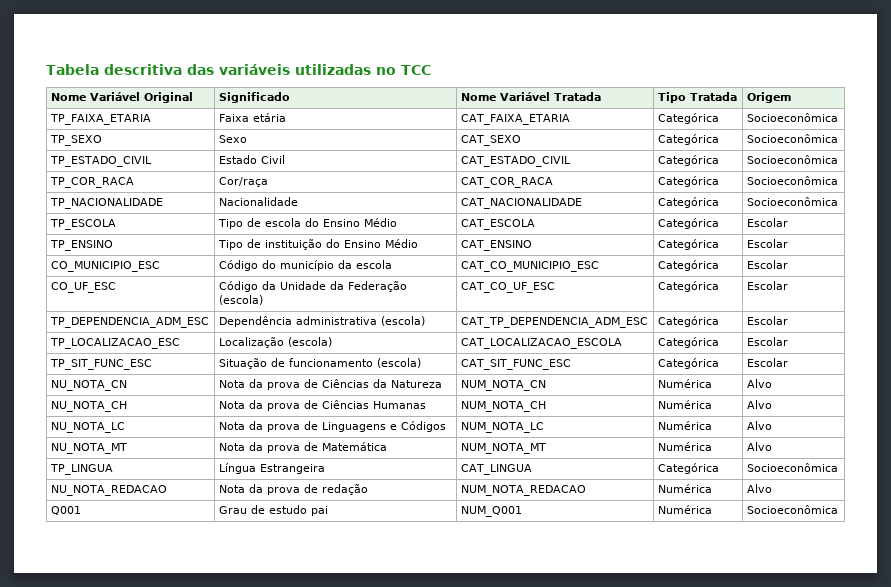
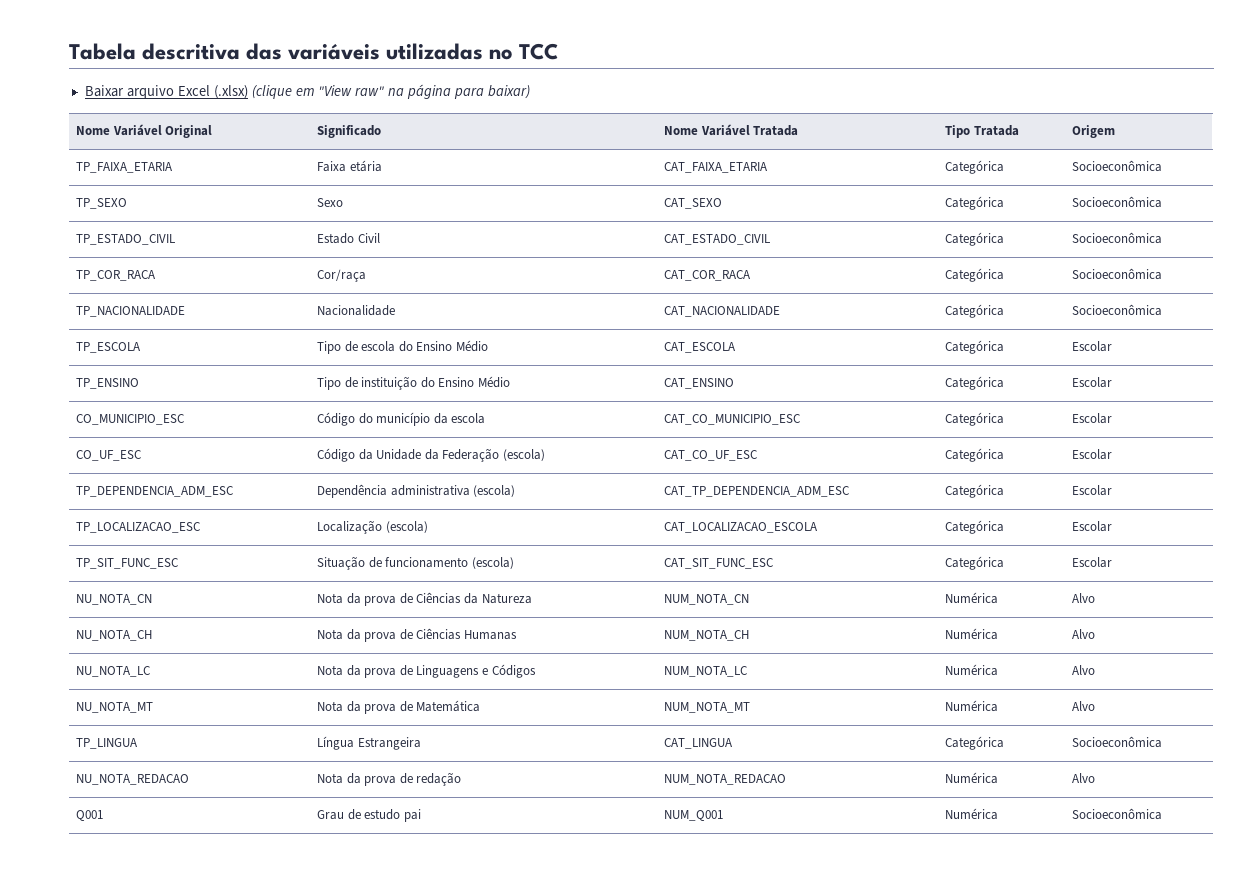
+ Baixar arquivo Excel (.xlsx) (clique em "View raw" na página para baixar)

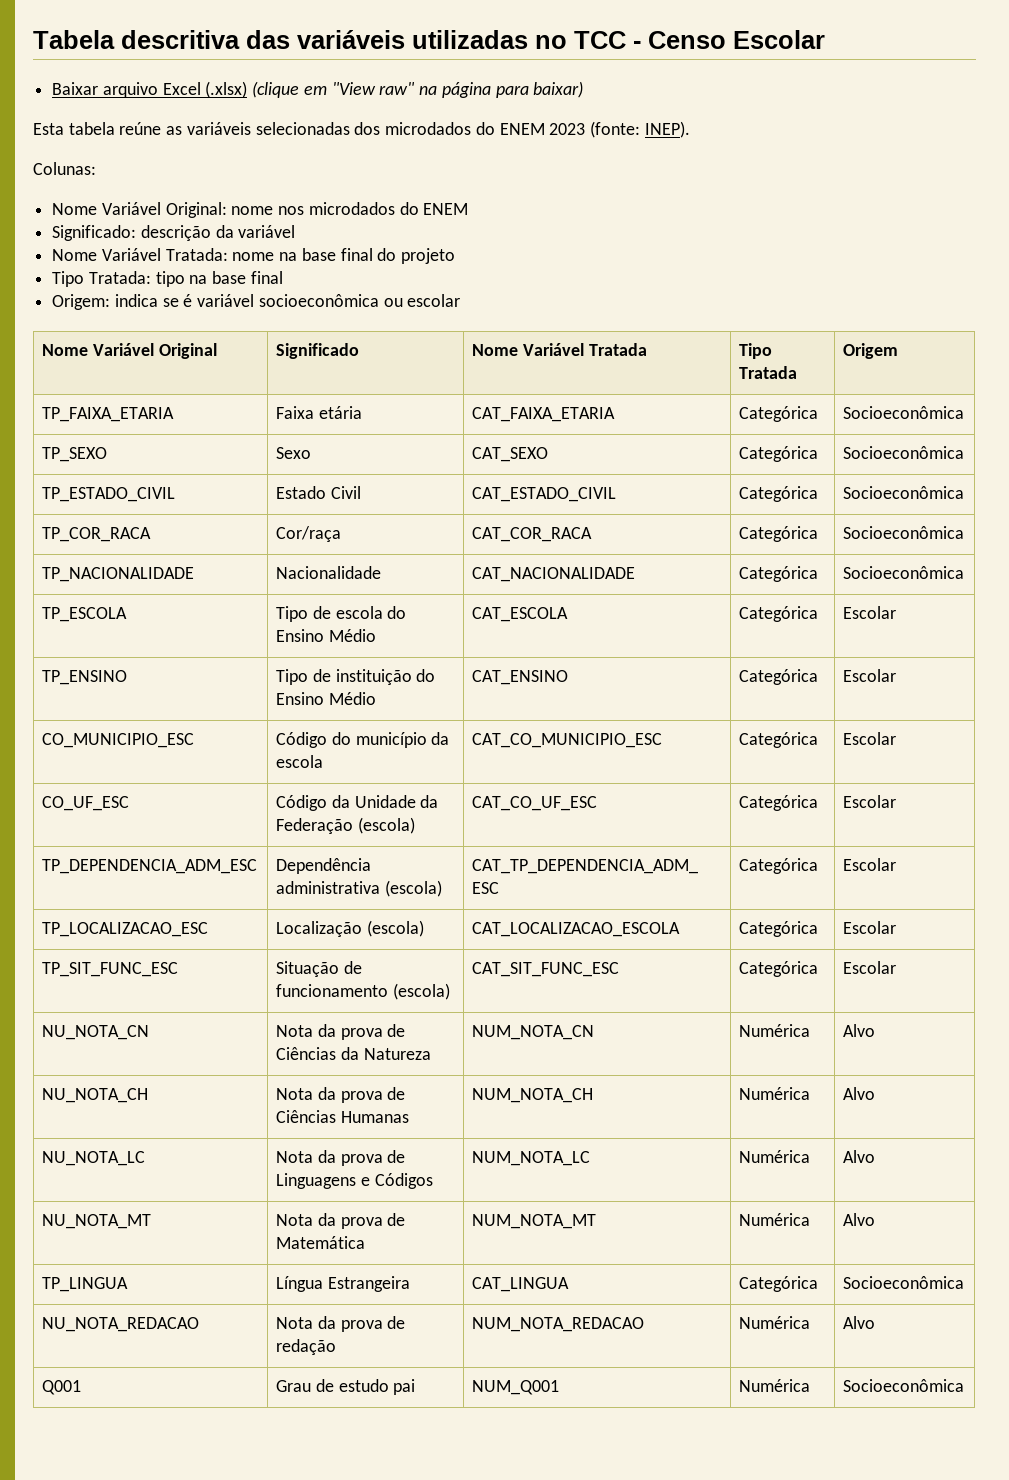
- Tabela descritiva das variáveis utilizadas no TCC
+ Tabela descritiva das variáveis utilizadas no TCC - Censo Escolar
+ Esta tabela reúne as variáveis selecionadas dos microdados do ENEM 2023 (fonte: INEP).
+ Colunas:
+ Nome Variável Original: nome nos microdados do ENEM
+ Significado: descrição da variável
+ Nome Variável Tratada: nome na base final do projeto
+ Tipo Tratada: tipo na base final
+ Origem: indica se é variável socioeconômica ou escolar

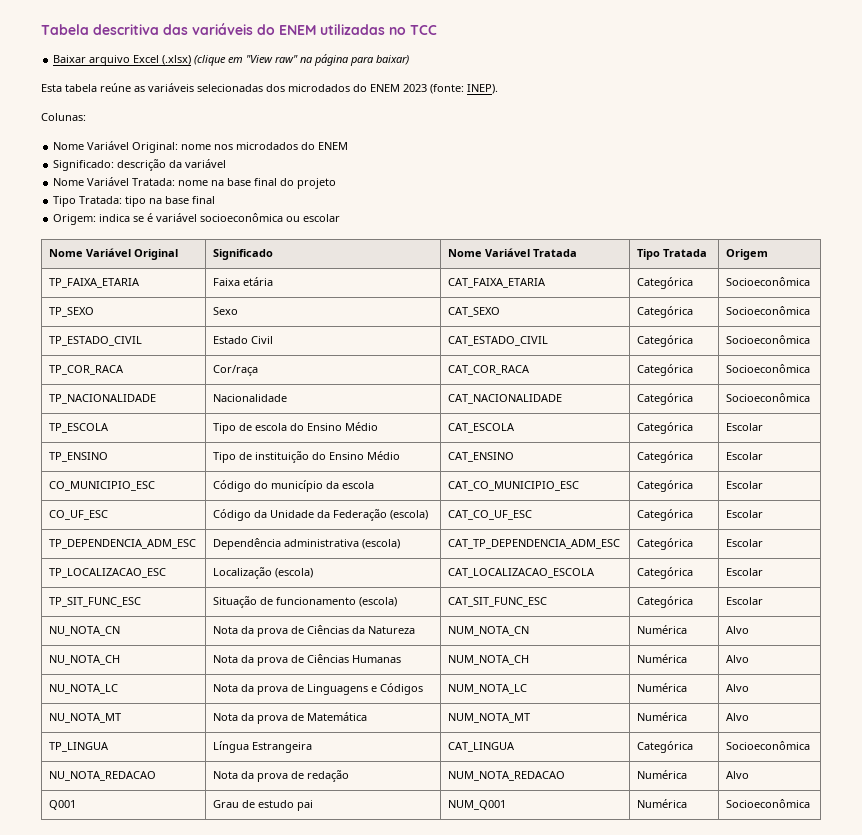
- Tabela descritiva das variáveis utilizadas no TCC - Censo Escolar
+ Tabela descritiva das variáveis do ENEM utilizadas no TCC

